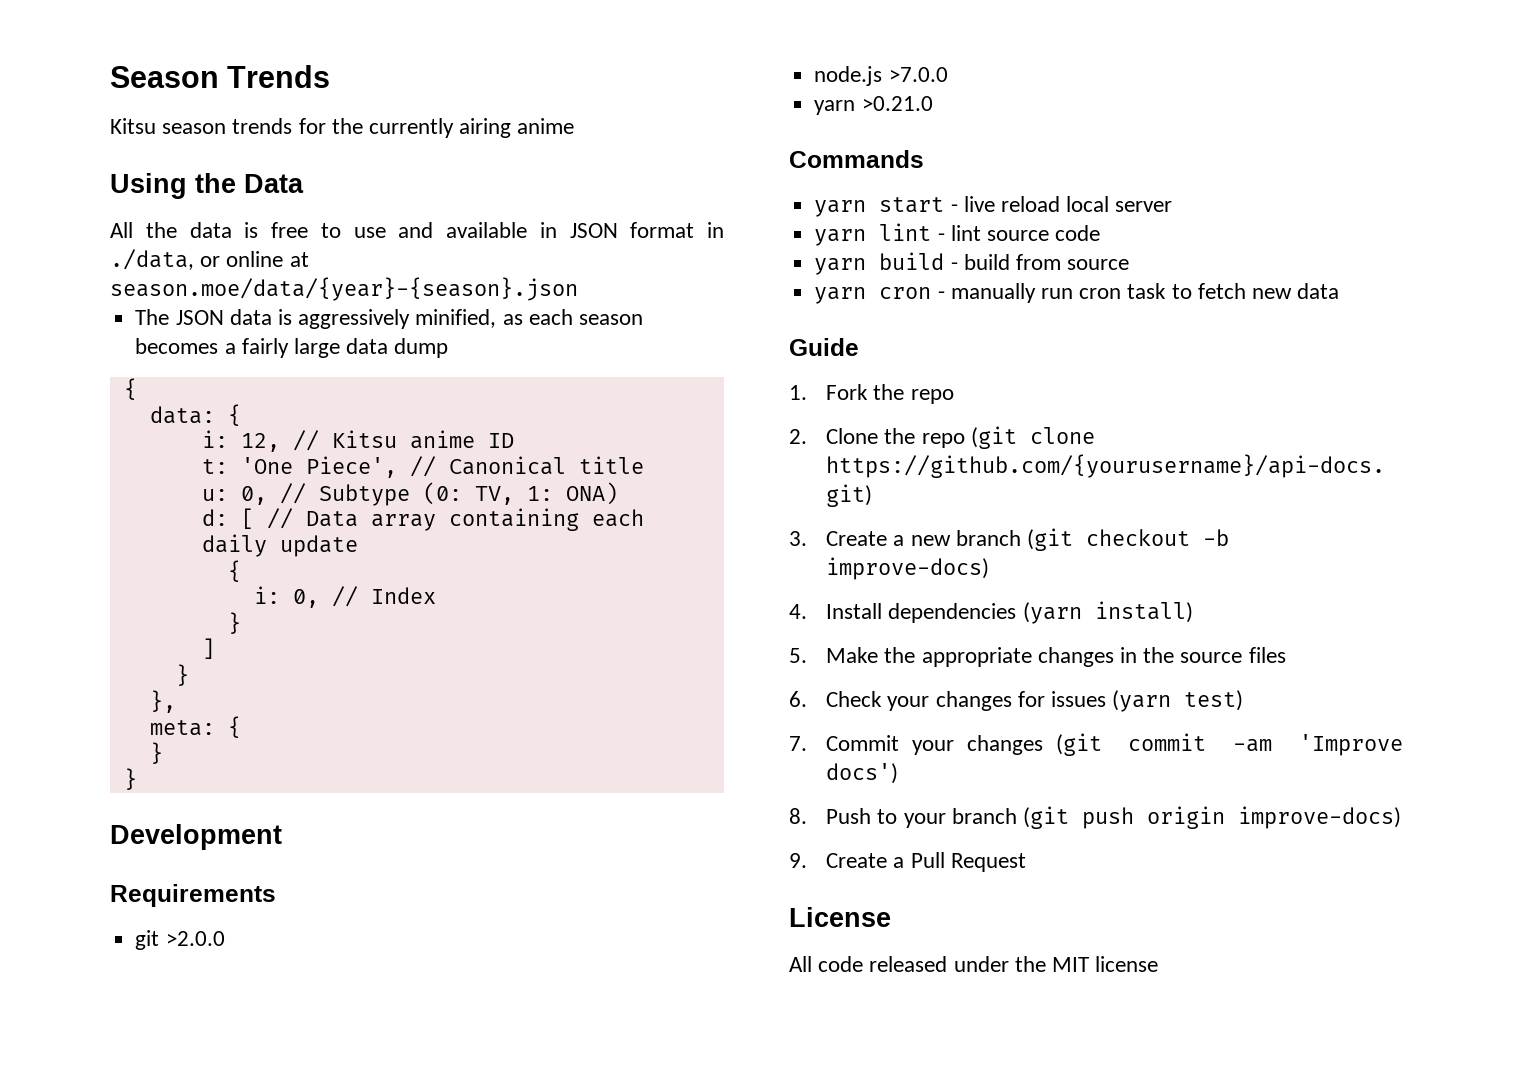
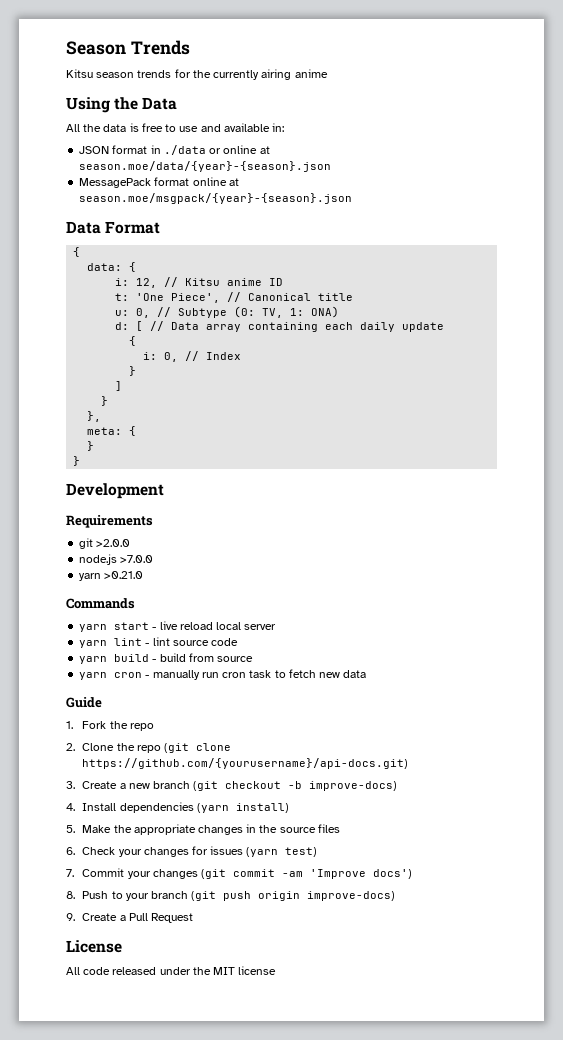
- All the data is free to use and available in JSON format in ./data, or online at season.moe/data/{year}-{season}.json
+ All the data is free to use and available in:
+ JSON format in ./data or online at season.moe/data/{year}-{season}.json
- The JSON data is aggressively minified, as each season becomes a fairly large data dump
+ MessagePack format online at season.moe/msgpack/{year}-{season}.json
+ Data Format

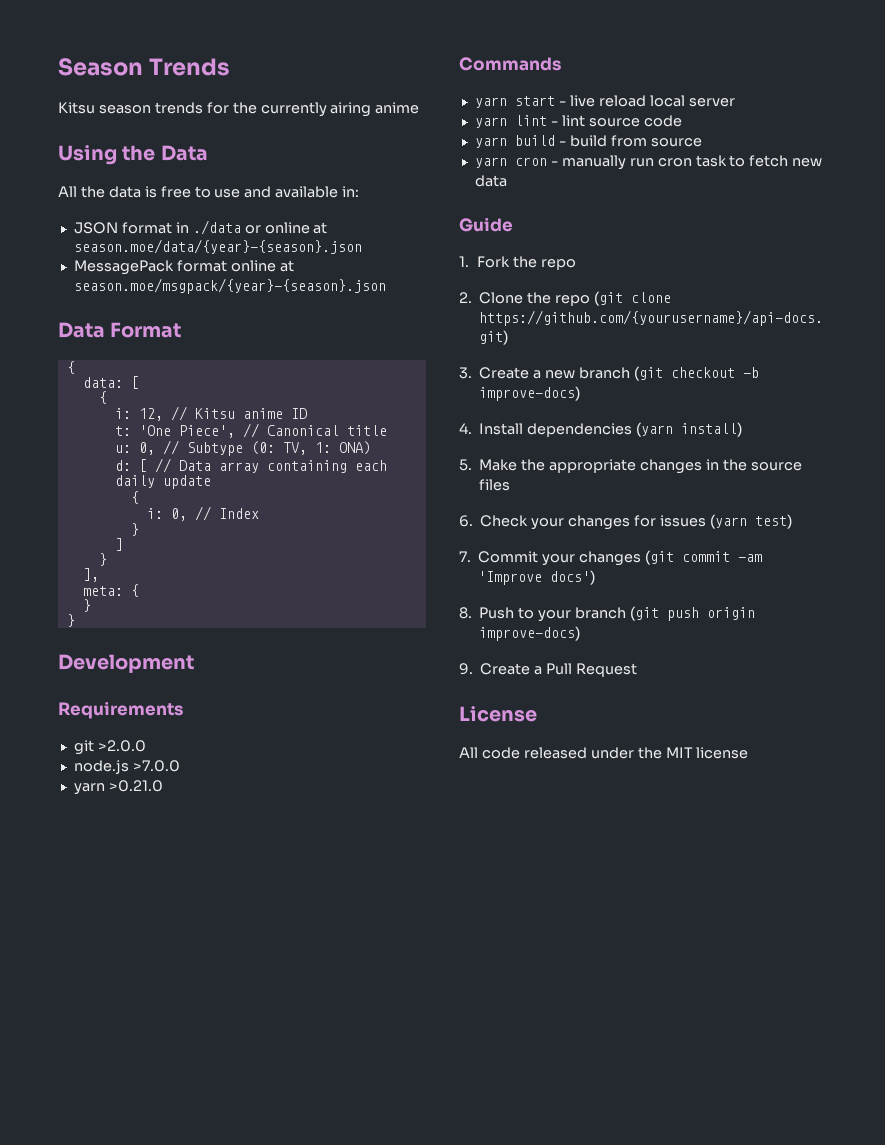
- data: {
+ data: [
+ {
- },
+ ],

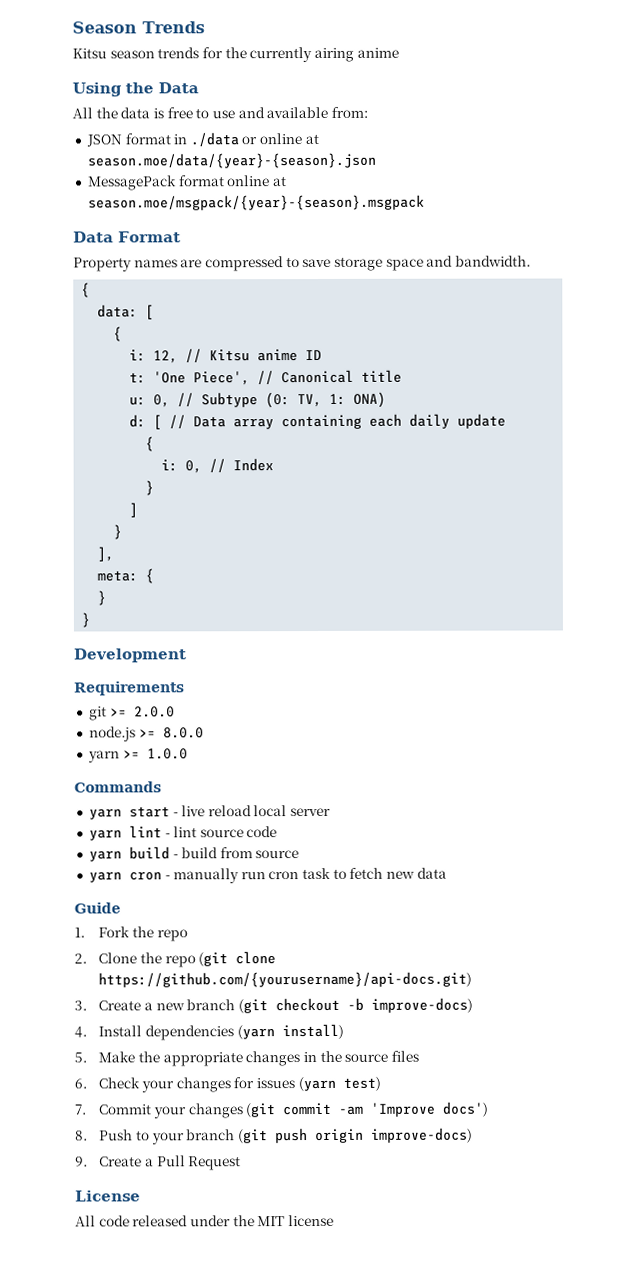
- All the data is free to use and available in:
+ All the data is free to use and available from:
- MessagePack format online at season.moe/msgpack/{year}-{season}.json
+ MessagePack format online at season.moe/msgpack/{year}-{season}.msgpack
+ Property names are compressed to save storage space and bandwidth.
- git >2.0.0
+ git >= 2.0.0
- node.js >7.0.0
- yarn >0.21.0
+ node.js >= 8.0.0
+ yarn >= 1.0.0

